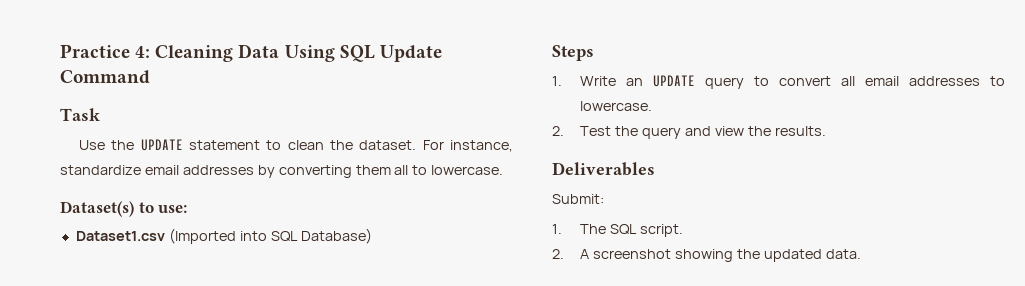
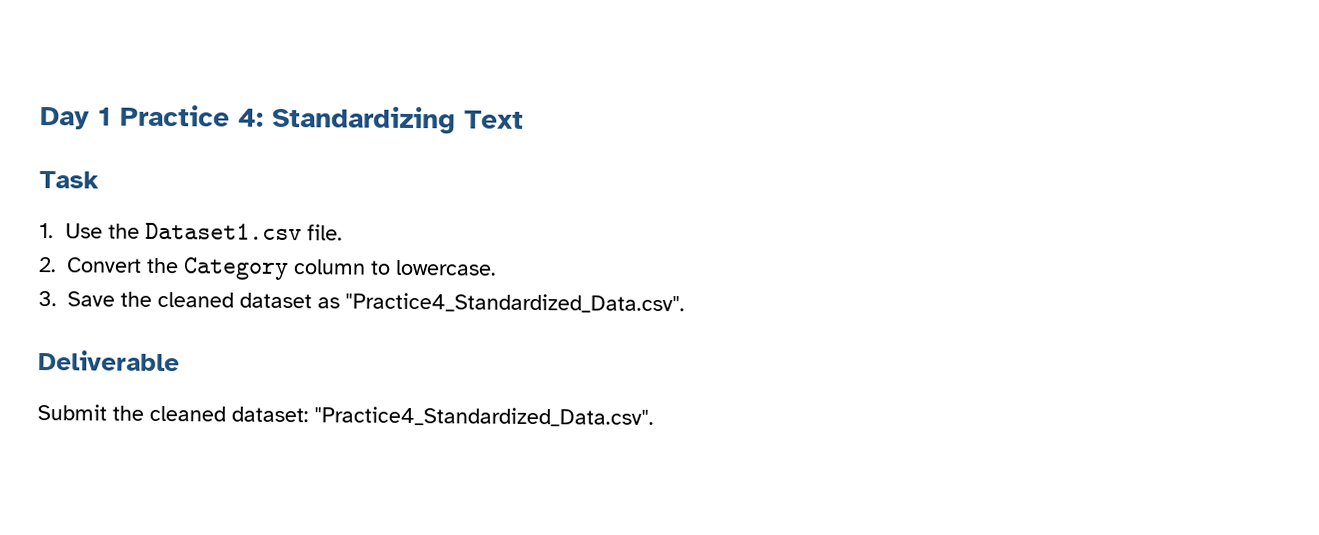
- Practice 4: Cleaning Data Using SQL Update Command
+ Day 1 Practice 4: Standardizing Text
- Use the UPDATE statement to clean the dataset. For instance, standardize email addresses by converting them all to lowercase.
- Dataset(s) to use:
- Dataset1.csv (Imported into SQL Database)
- Steps
- 1. Write an UPDATE query to convert all email addresses to lowercase.
- 2. Test the query and view the results.
- Deliverables
- Submit:
- 1. The SQL script.
- 2. A screenshot showing the updated data.
+ 1. Use the Dataset1.csv file.
+ 2. Convert the Category column to lowercase.
+ 3. Save the cleaned dataset as "Practice4_Standardized_Data.csv".
+ Deliverable
+ Submit the cleaned dataset: "Practice4_Standardized_Data.csv".

